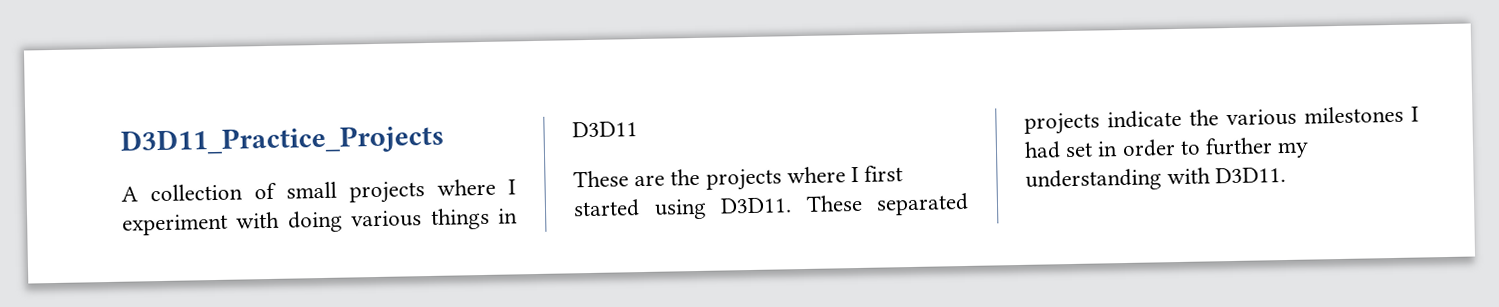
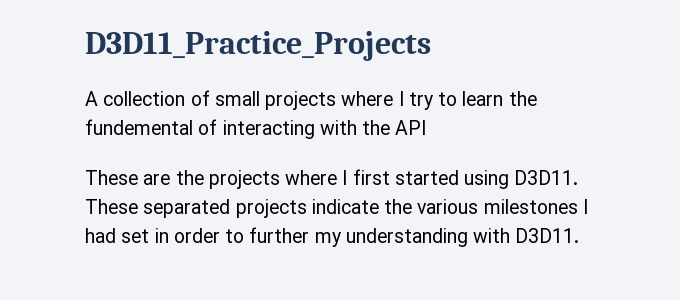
- A collection of small projects where I experiment with doing various things in D3D11
+ A collection of small projects where I try to learn the fundemental of interacting with the API

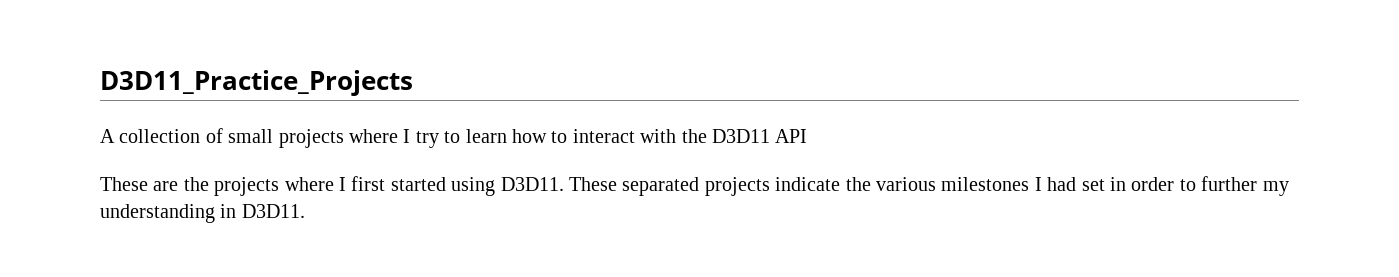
- A collection of small projects where I try to learn the fundemental of interacting with the API
+ A collection of small projects where I try to learn how to interact with the D3D11 API
- These separated projects indicate the various milestones I had set in order to further my understanding with D3D11.
+ These separated projects indicate the various milestones I had set in order to further my understanding in D3D11.

